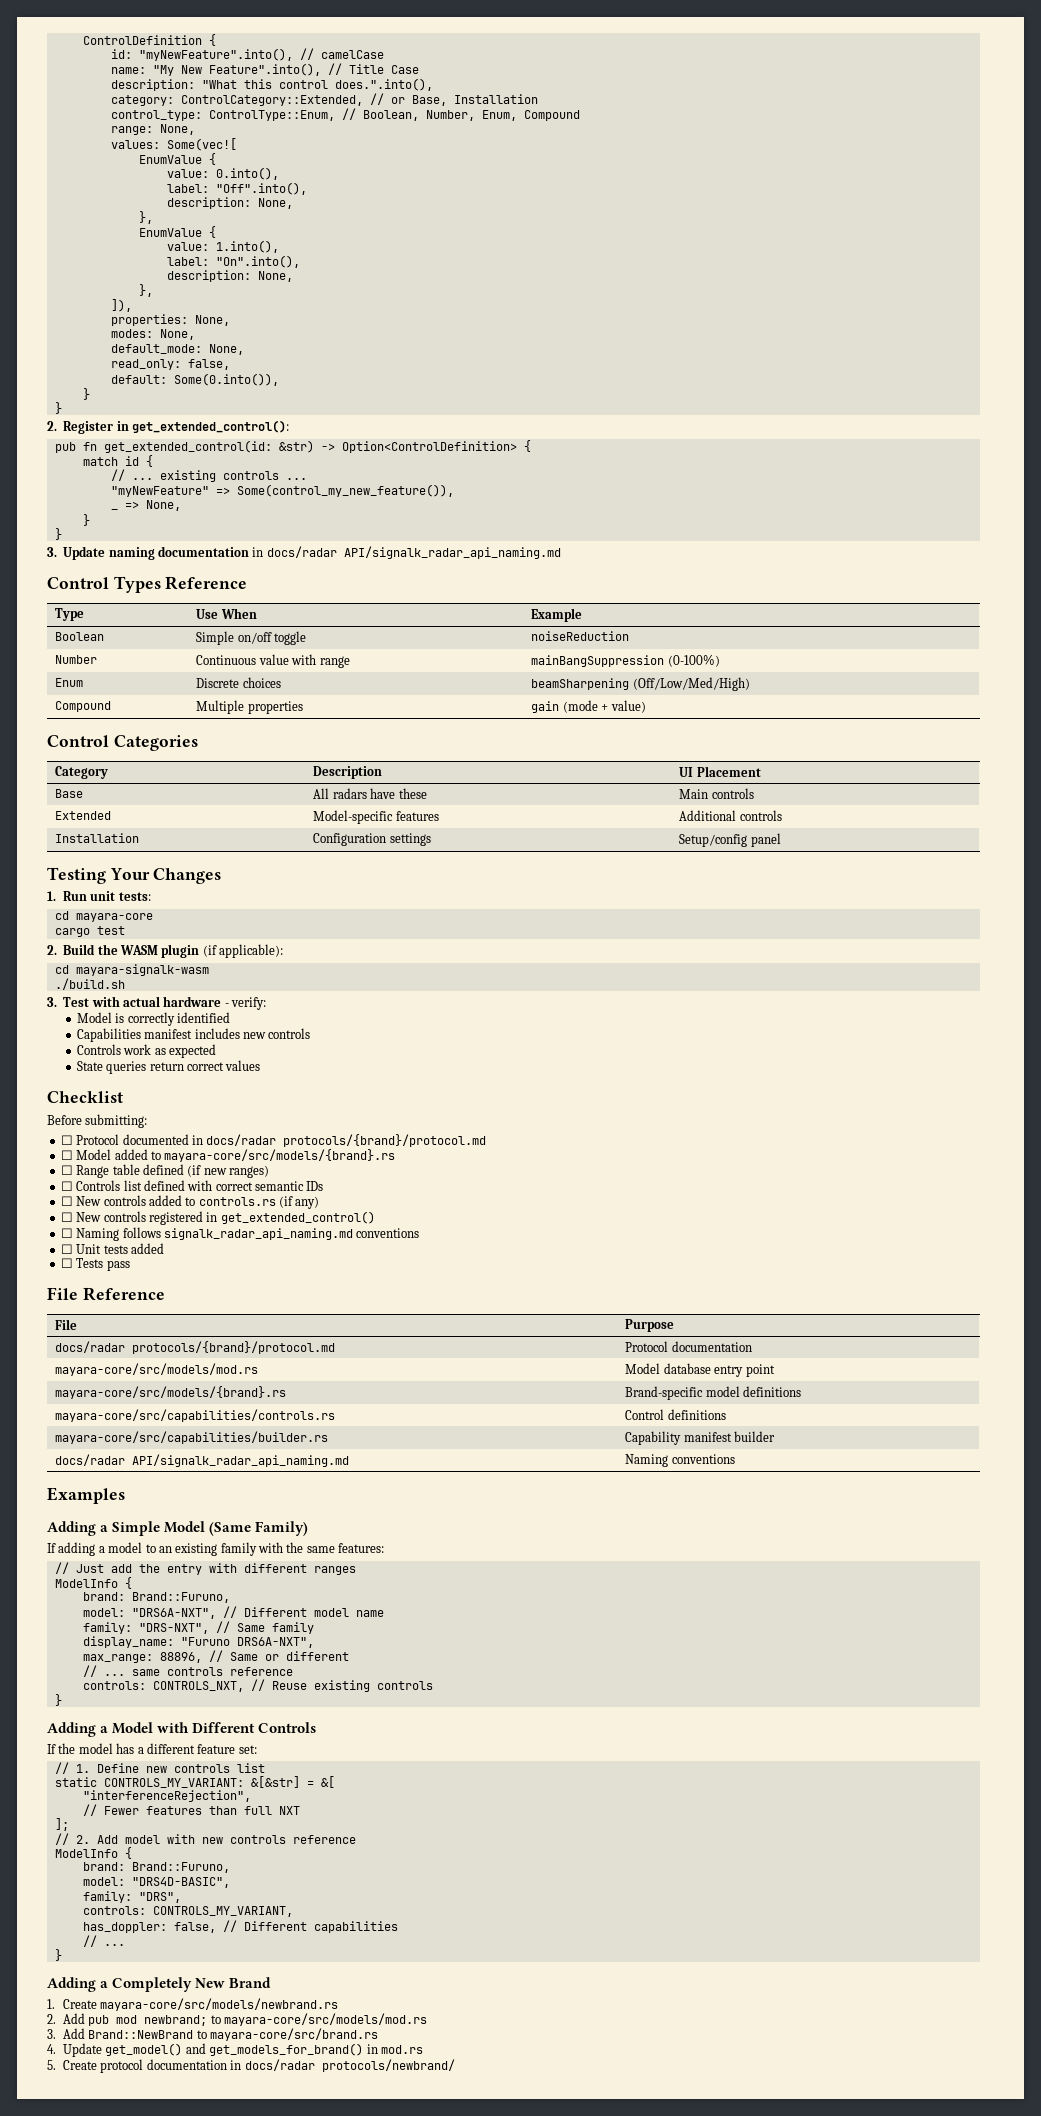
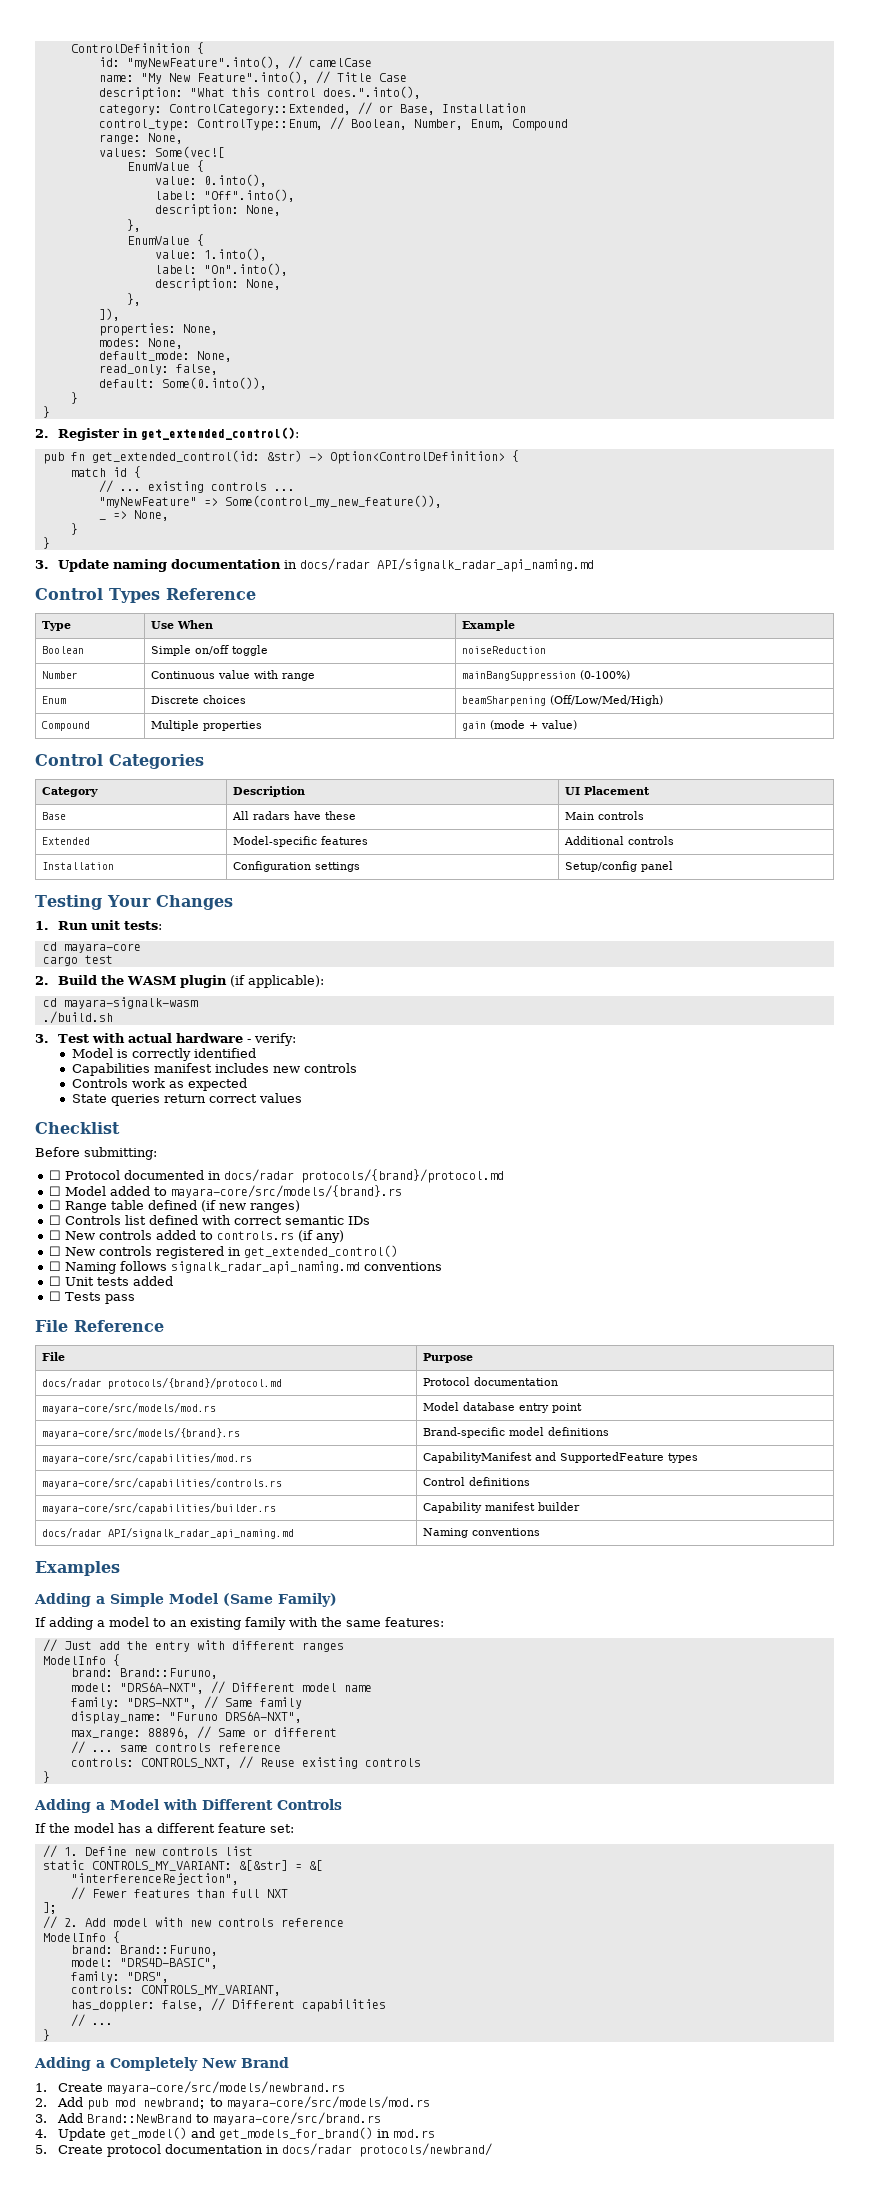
+ mayara-core/src/capabilities/mod.rs | CapabilityManifest and SupportedFeature types

